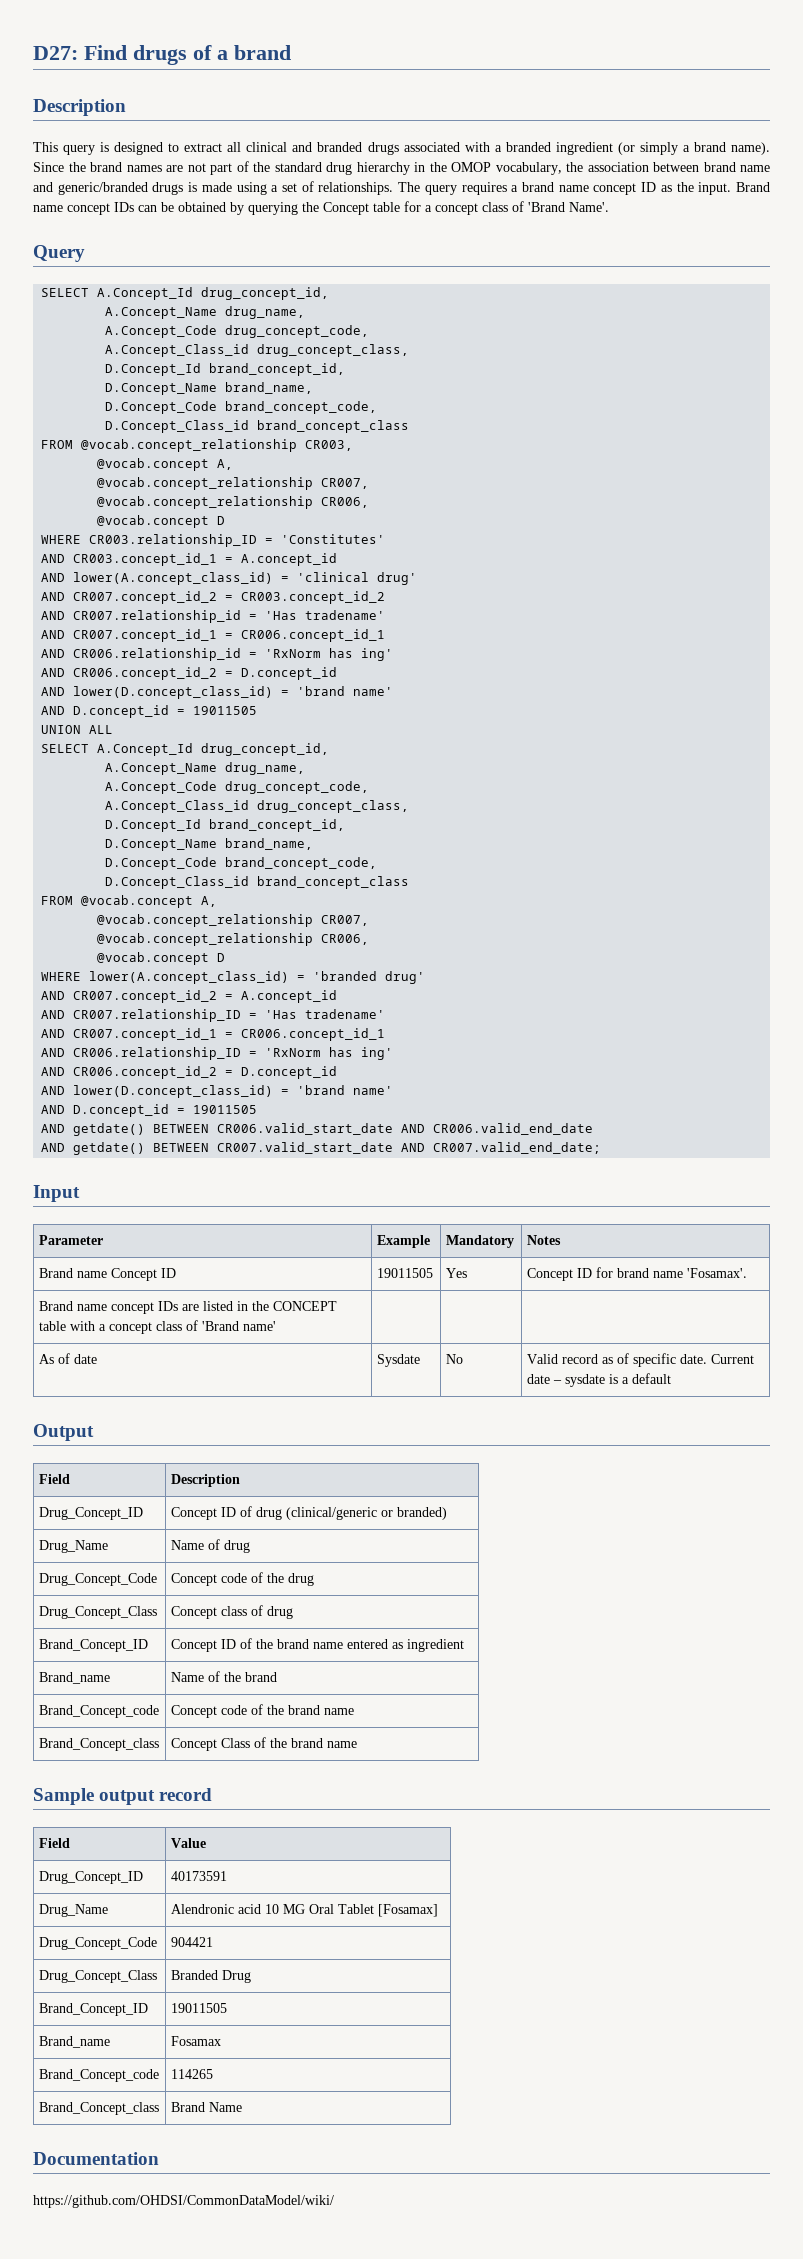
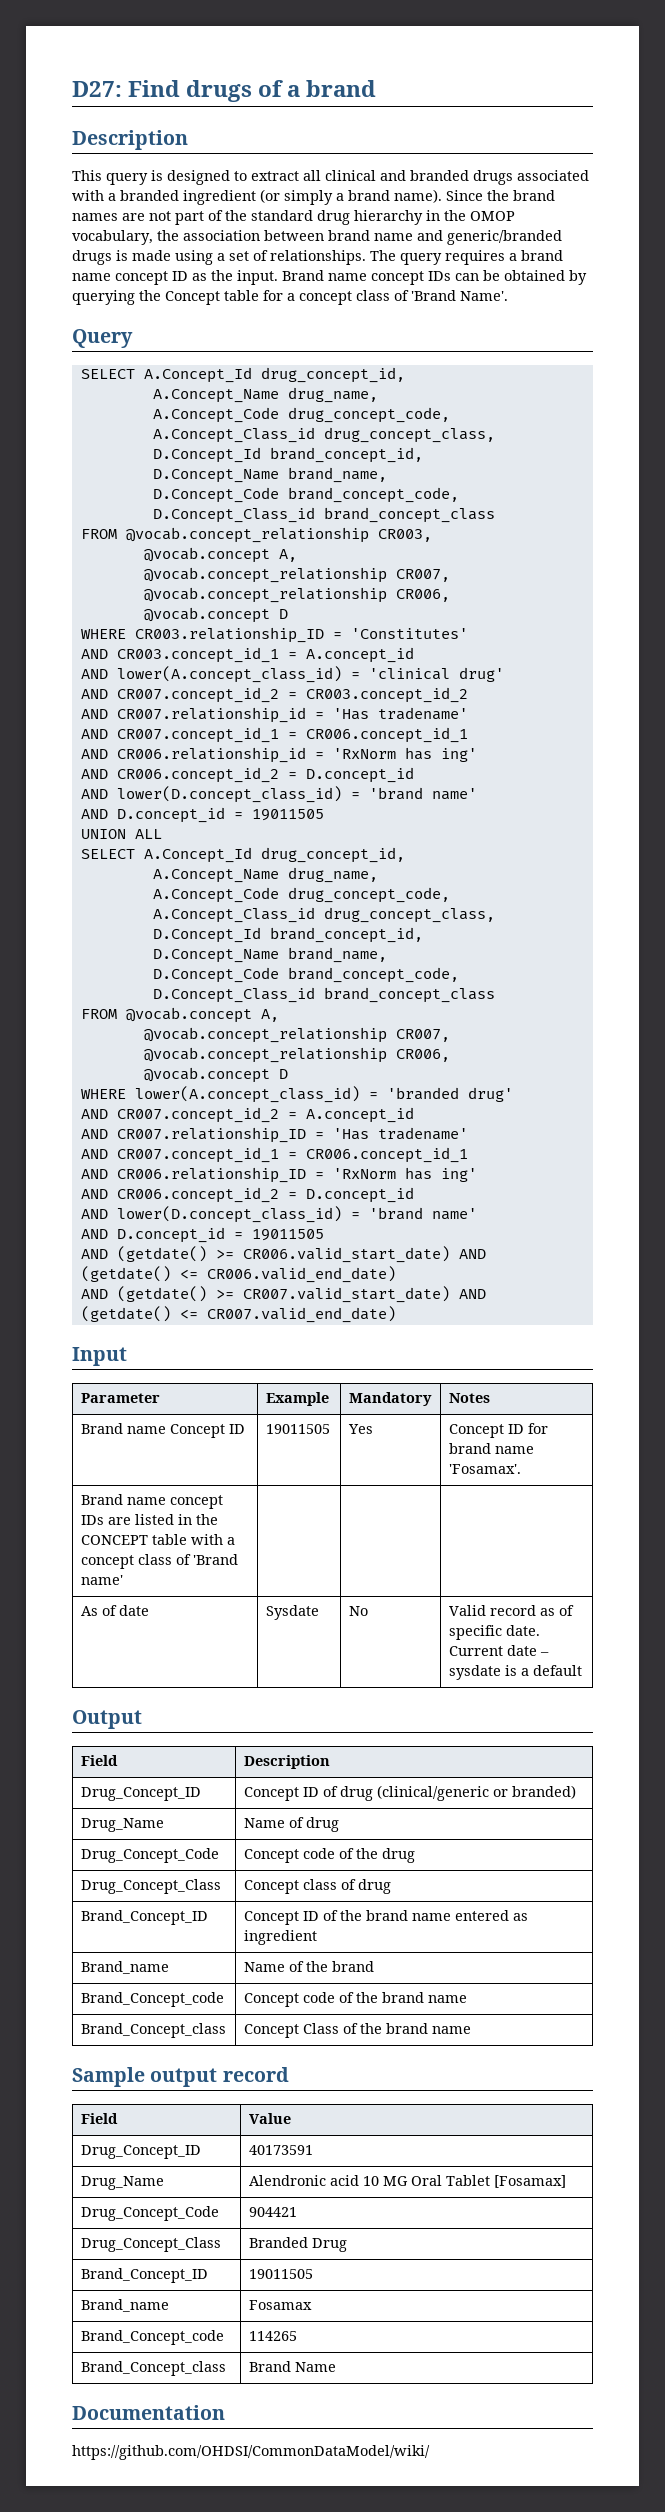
- AND getdate() BETWEEN CR006.valid_start_date AND CR006.valid_end_date
- AND getdate() BETWEEN CR007.valid_start_date AND CR007.valid_end_date;
+ AND (getdate() >= CR006.valid_start_date) AND (getdate() <= CR006.valid_end_date)
+ AND (getdate() >= CR007.valid_start_date) AND (getdate() <= CR007.valid_end_date)

